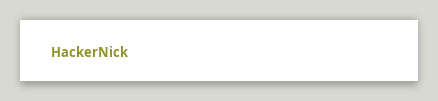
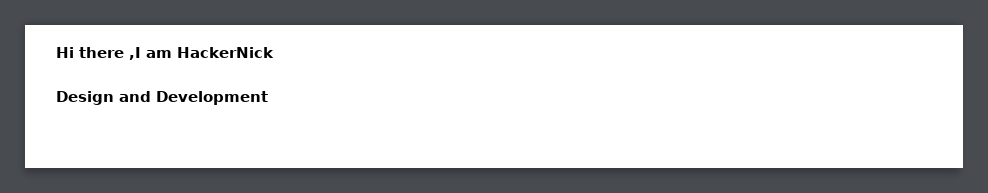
- HackerNick
+ Hi there ,I am HackerNick
+ Design and Development

